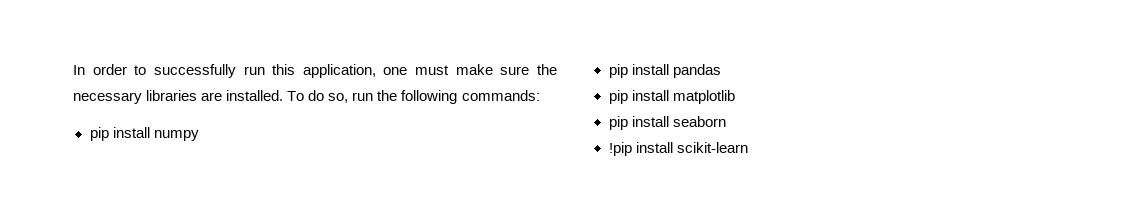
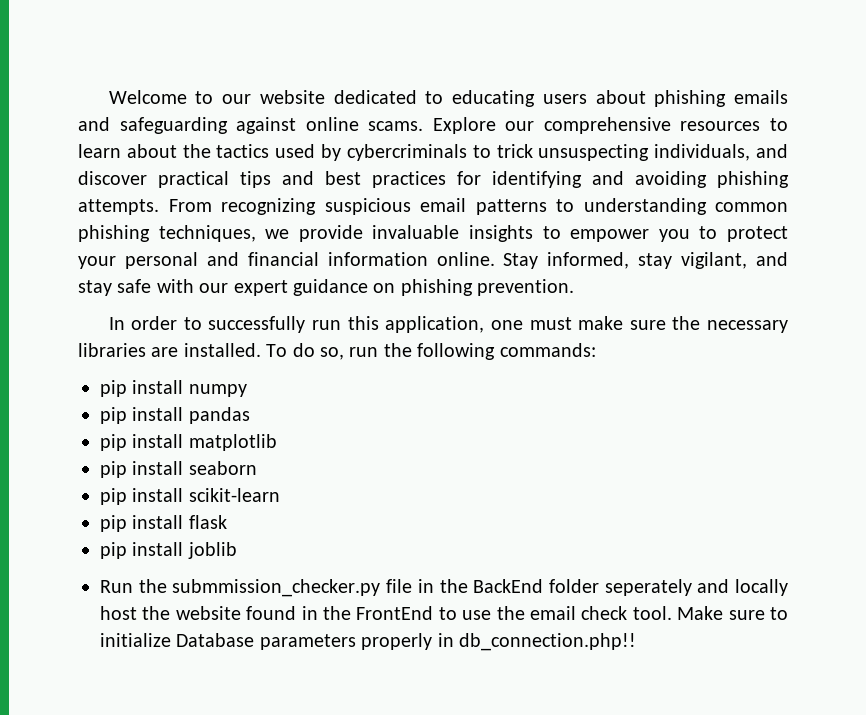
+ Welcome to our website dedicated to educating users about phishing emails and safeguarding against online scams. Explore our comprehensive resources to learn about the tactics used by cybercriminals to trick unsuspecting individuals, and discover practical tips and best practices for identifying and avoiding phishing attempts. From recognizing suspicious email patterns to understanding common phishing techniques, we provide invaluable insights to empower you to protect your personal and financial information online. Stay informed, stay vigilant, and stay safe with our expert guidance on phishing prevention.
- !pip install scikit-learn
+ pip install scikit-learn
+ pip install flask
+ pip install joblib
+ Run the submmission_checker.py file in the BackEnd folder seperately and locally host the website found in the FrontEnd to use the email check tool. Make sure to initialize Database parameters properly in db_connection.php!!

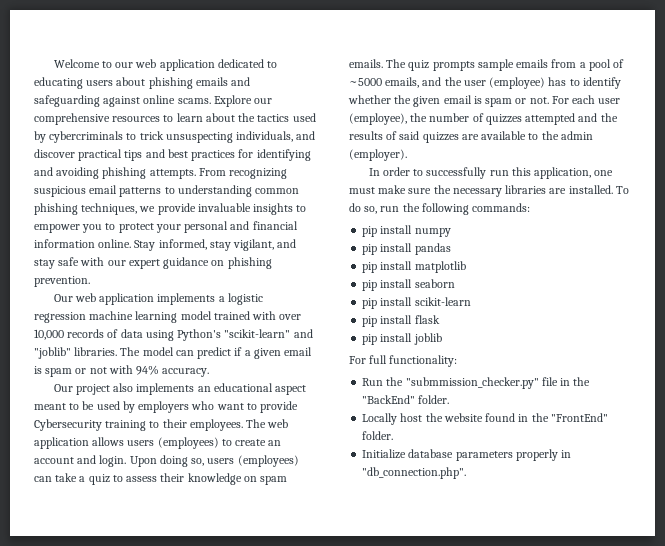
- Welcome to our website dedicated to educating users about phishing emails and safeguarding against online scams.
+ Welcome to our web application dedicated to educating users about phishing emails and safeguarding against online scams.
+ Our web application implements a logistic regression machine learning model trained with over 10,000 records of data using Python's "scikit-learn" and "joblib" libraries. The model can predict if a given email is spam or not with 94% accuracy.
+ Our project also implements an educational aspect meant to be used by employers who want to provide Cybersecurity training to their employees. The web application allows users (employees) to create an account and login. Upon doing so, users (employees) can take a quiz to assess their knowledge on spam emails. The quiz prompts sample emails from a pool of ~5000 emails, and the user (employee) has to identify whether the given email is spam or not. For each user (employee), the number of quizzes attempted and the results of said quizzes are available to the admin (employer).
+ For full functionality:
- Run the submmission_checker.py file in the BackEnd folder seperately and locally host the website found in the FrontEnd to use the email check tool. Make sure to initialize Database parameters properly in db_connection.php!!
+ Run the "submmission_checker.py" file in the "BackEnd" folder.
+ Locally host the website found in the "FrontEnd" folder.
+ Initialize database parameters properly in "db_connection.php".

